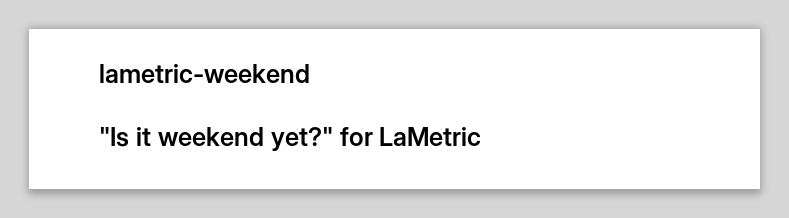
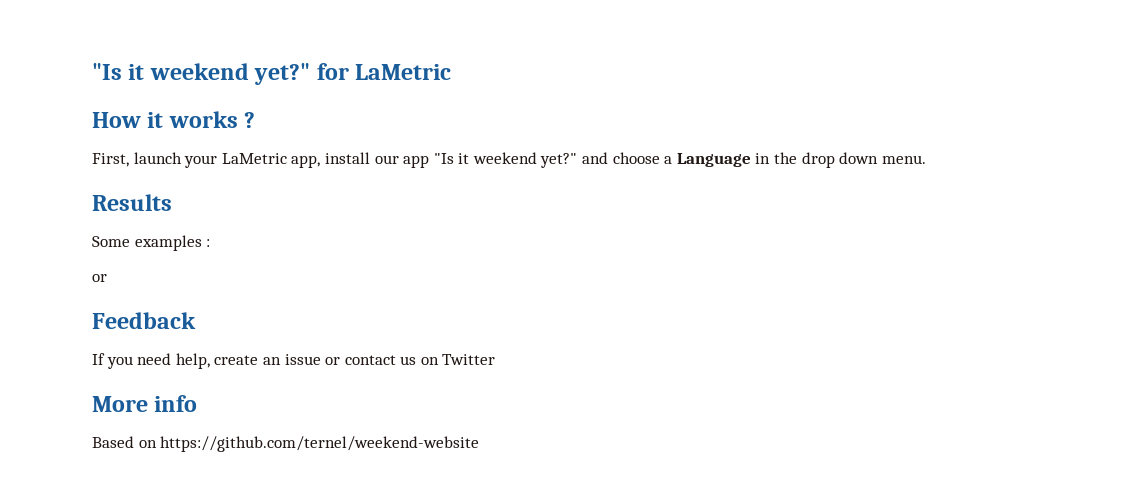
- lametric-weekend
+ How it works ?
+ First, launch your LaMetric app, install our app "Is it weekend yet?" and choose a Language in the drop down menu.
+ Results
+ Some examples :
+ or
+ Feedback
+ If you need help, create an issue or contact us on Twitter
+ More info
+ Based on https://github.com/ternel/weekend-website

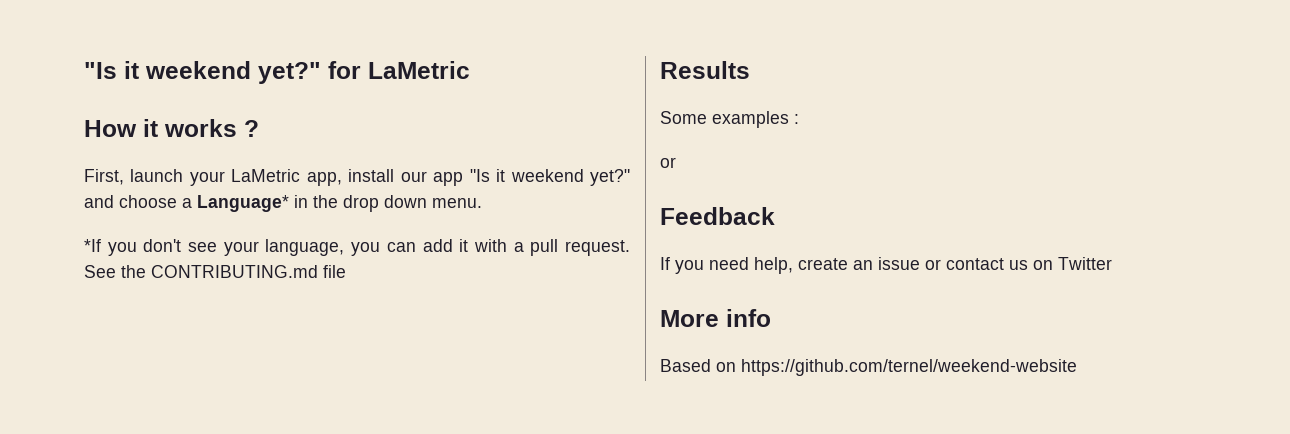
- First, launch your LaMetric app, install our app "Is it weekend yet?" and choose a Language in the drop down menu.
+ First, launch your LaMetric app, install our app "Is it weekend yet?" and choose a Language* in the drop down menu.
+ *If you don't see your language, you can add it with a pull request. See the CONTRIBUTING.md file

